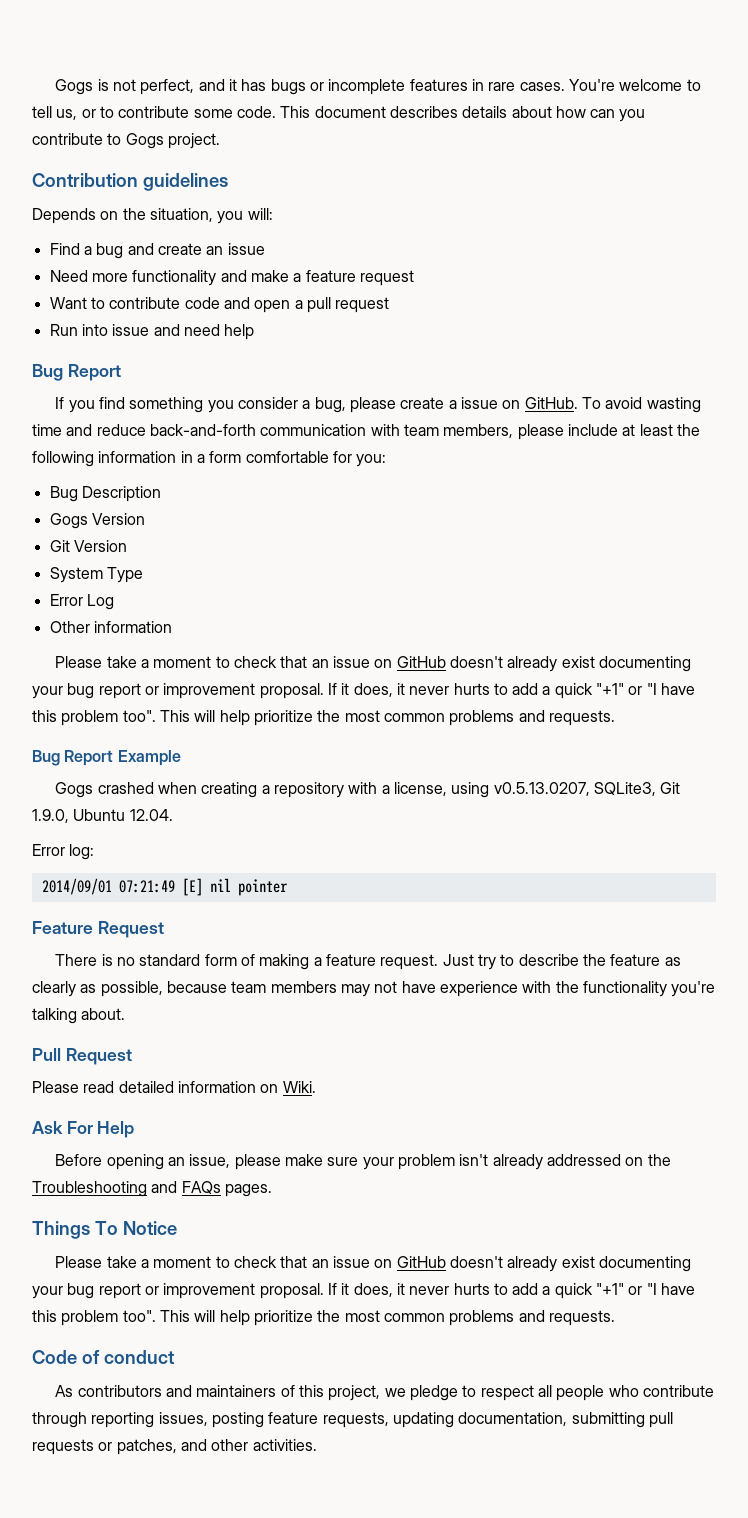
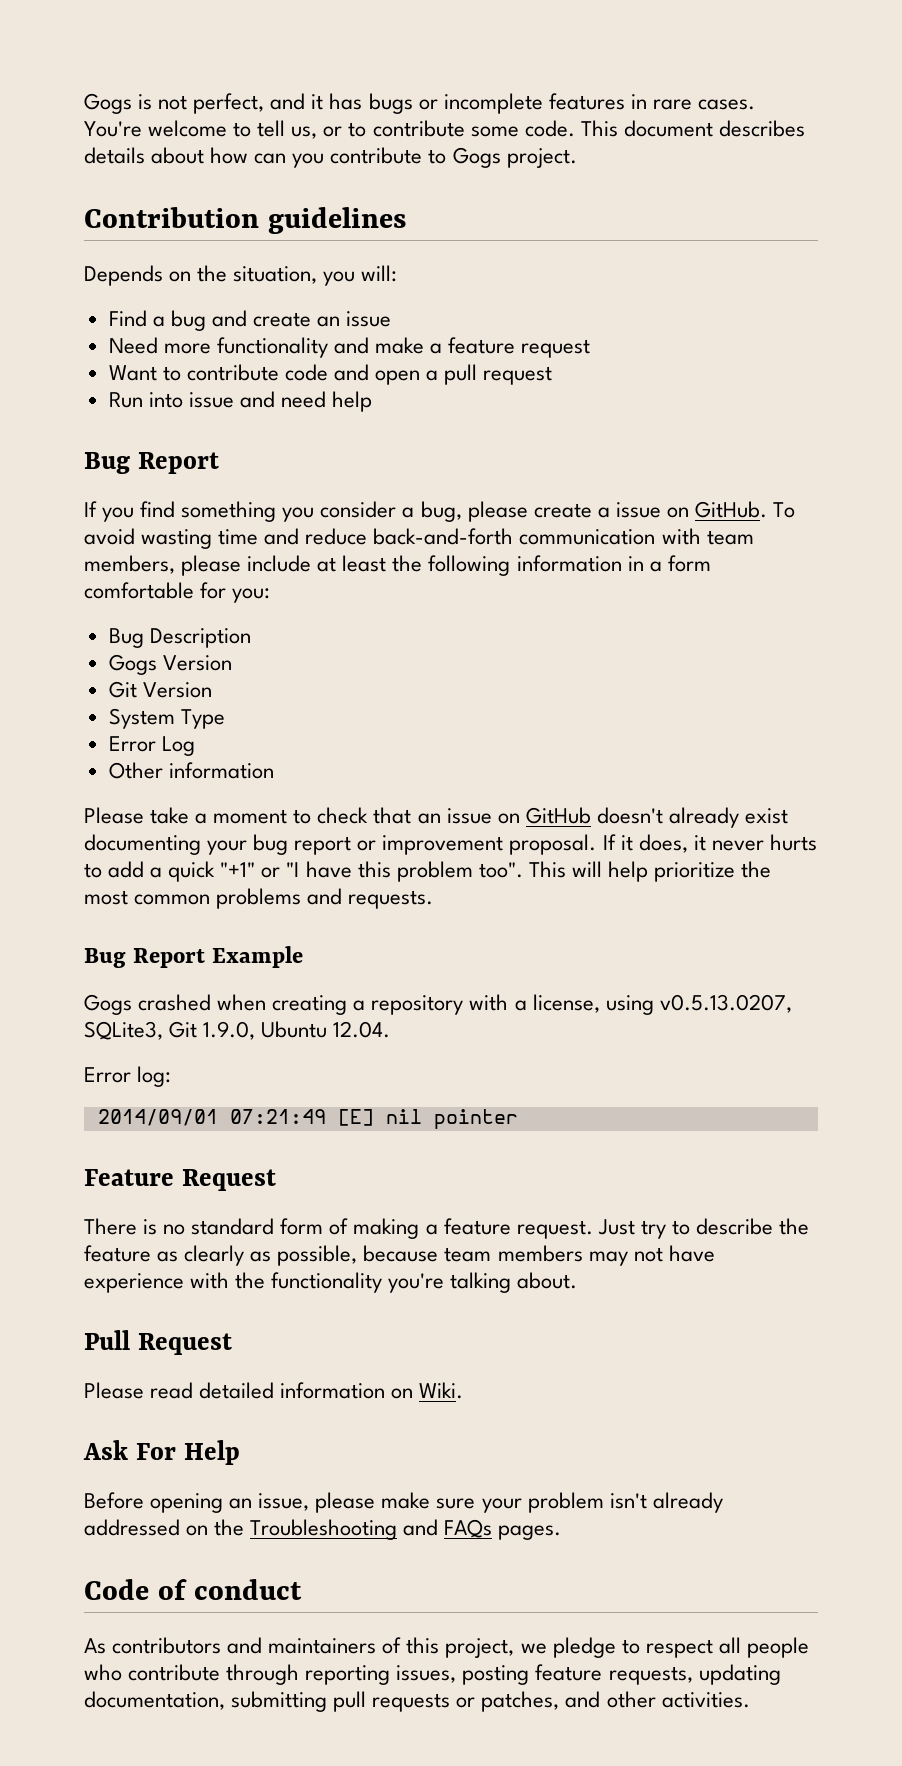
- Things To Notice
- Please take a moment to check that an issue on GitHub doesn't already exist documenting your bug report or improvement proposal. If it does, it never hurts to add a quick "+1" or "I have this problem too". This will help prioritize the most common problems and requests.

